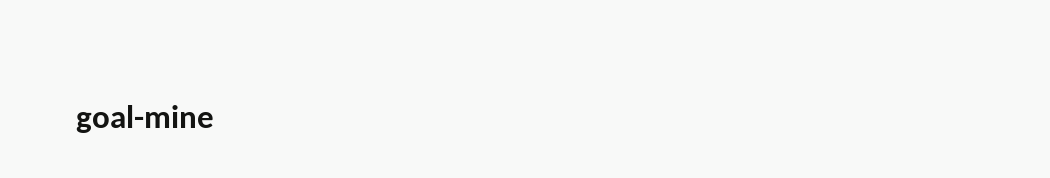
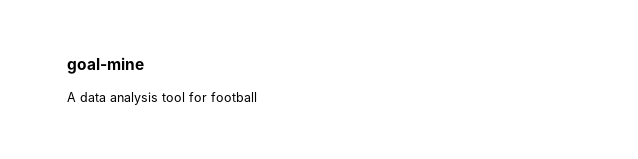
+ A data analysis tool for football

